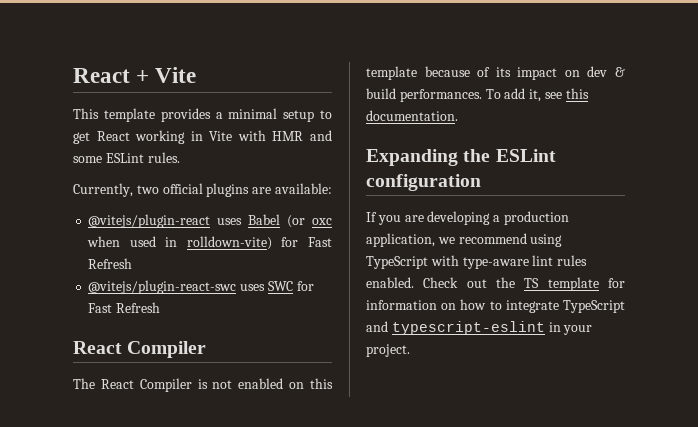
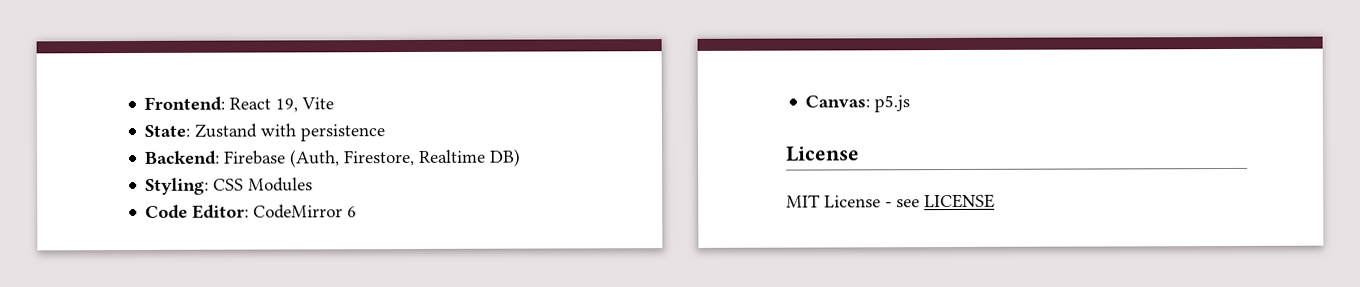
- React + Vite
- This template provides a minimal setup to get React working in Vite with HMR and some ESLint rules.
- Currently, two official plugins are available:
- @vitejs/plugin-react uses Babel (or oxc when used in rolldown-vite) for Fast Refresh
- @vitejs/plugin-react-swc uses SWC for Fast Refresh
- React Compiler
- The React Compiler is not enabled on this template because of its impact on dev & build performances. To add it, see this documentation.
- Expanding the ESLint configuration
- If you are developing a production application, we recommend using TypeScript with type-aware lint rules enabled. Check out the TS template for information on how to integrate TypeScript and typescript-eslint in your project.
+ Frontend: React 19, Vite
+ State: Zustand with persistence
+ Backend: Firebase (Auth, Firestore, Realtime DB)
+ Styling: CSS Modules
+ Code Editor: CodeMirror 6
+ Canvas: p5.js
+ License
+ MIT License - see LICENSE

